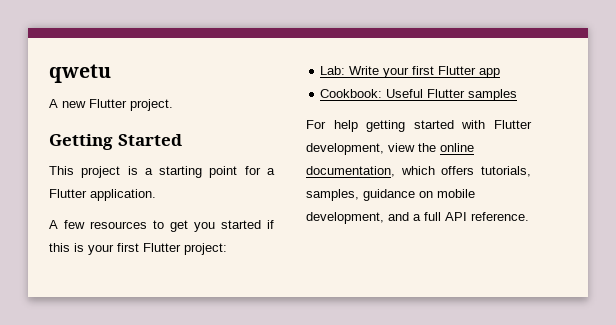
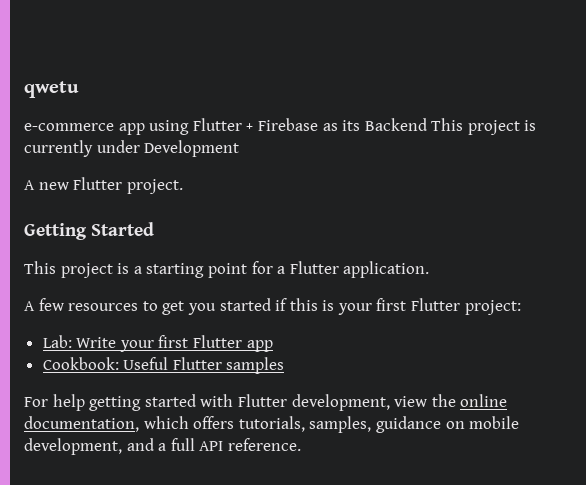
+ e-commerce app using Flutter + Firebase as its Backend This project is currently under Development

